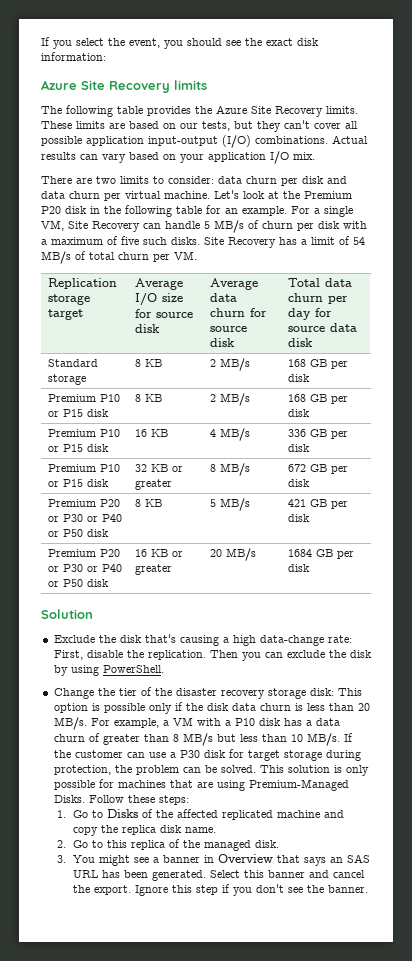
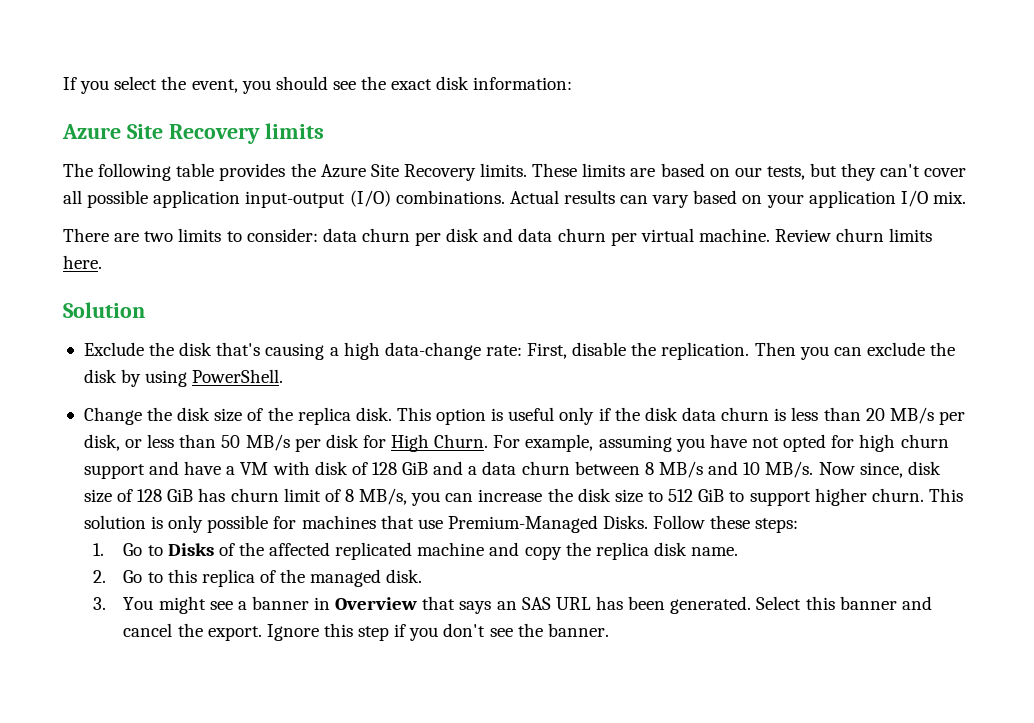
- Let's look at the Premium P20 disk in the following table for an example. For a single VM, Site Recovery can handle 5 MB/s of churn per disk with a maximum of five such disks. Site Recovery has a limit of 54 MB/s of total churn per VM.
- Replication storage target | Average I/O size for source disk | Average data churn for source disk | Total data churn per day for source data disk
- Standard storage | 8 KB | 2 MB/s | 168 GB per disk
- Premium P10 or P15 disk | 8 KB | 2 MB/s | 168 GB per disk
- Premium P10 or P15 disk | 16 KB | 4 MB/s | 336 GB per disk
- Premium P10 or P15 disk | 32 KB or greater | 8 MB/s | 672 GB per disk
- Premium P20 or P30 or P40 or P50 disk | 8 KB | 5 MB/s | 421 GB per disk
- Premium P20 or P30 or P40 or P50 disk | 16 KB or greater | 20 MB/s | 1684 GB per disk
+ Review churn limits here.
- Change the tier of the disaster recovery storage disk: This option is possible only if the disk data churn is less than 20 MB/s. For example, a VM with a P10 disk has a data churn of greater than 8 MB/s but less than 10 MB/s. If the customer can use a P30 disk for target storage during protection, the problem can be solved.
+ Change the disk size of the replica disk. This option is useful only if the disk data churn is less than 20 MB/s per disk, or less than 50 MB/s per disk for High Churn. For example, assuming you have not opted for high churn support and have a VM with disk of 128 GiB and a data churn between 8 MB/s and 10 MB/s. Now since, disk size of 128 GiB has churn limit of 8 MB/s, you can increase the disk size to 512 GiB to support higher churn.
- This solution is only possible for machines that are using Premium-Managed Disks.
+ This solution is only possible for machines that use Premium-Managed Disks.

